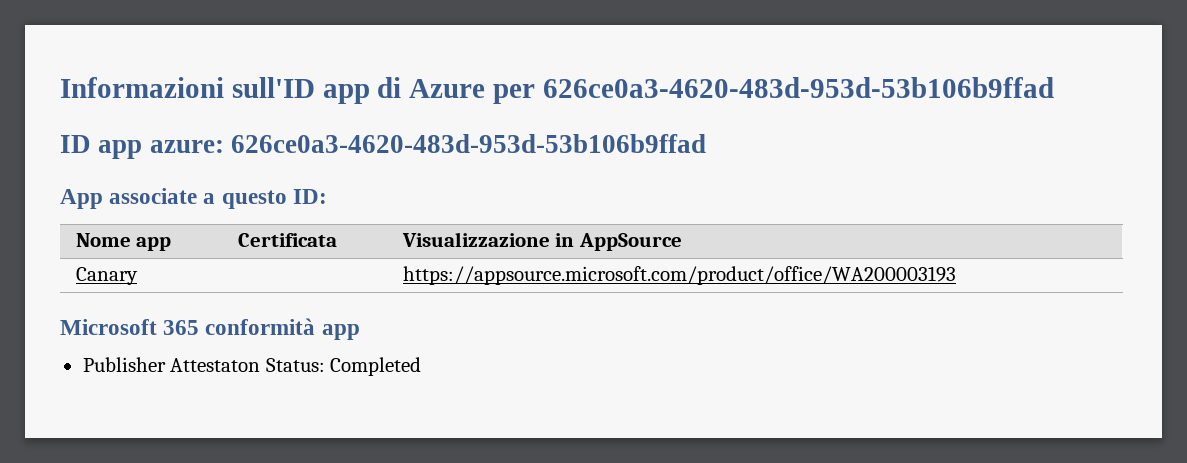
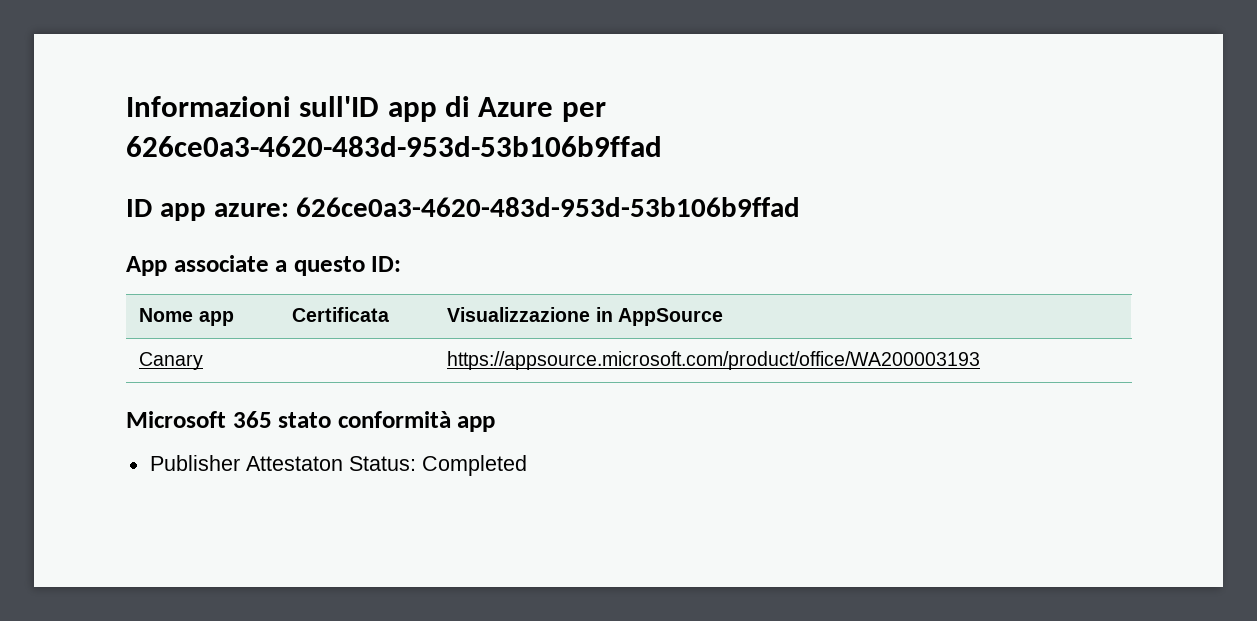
- Microsoft 365 conformità app
+ Microsoft 365 stato conformità app

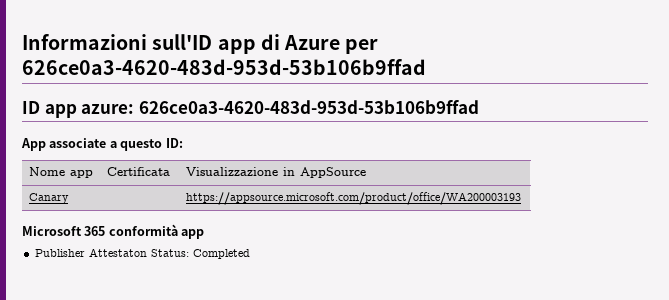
- Microsoft 365 stato conformità app
+ Microsoft 365 conformità app

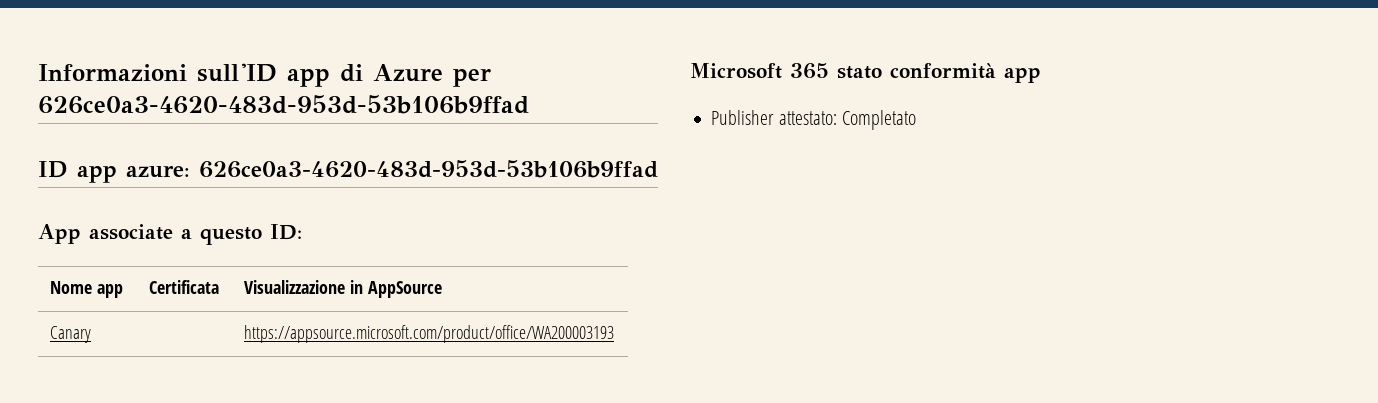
- Microsoft 365 conformità app
+ Microsoft 365 stato conformità app
- Publisher Attestaton Status: Completed
+ Publisher attestato: Completato

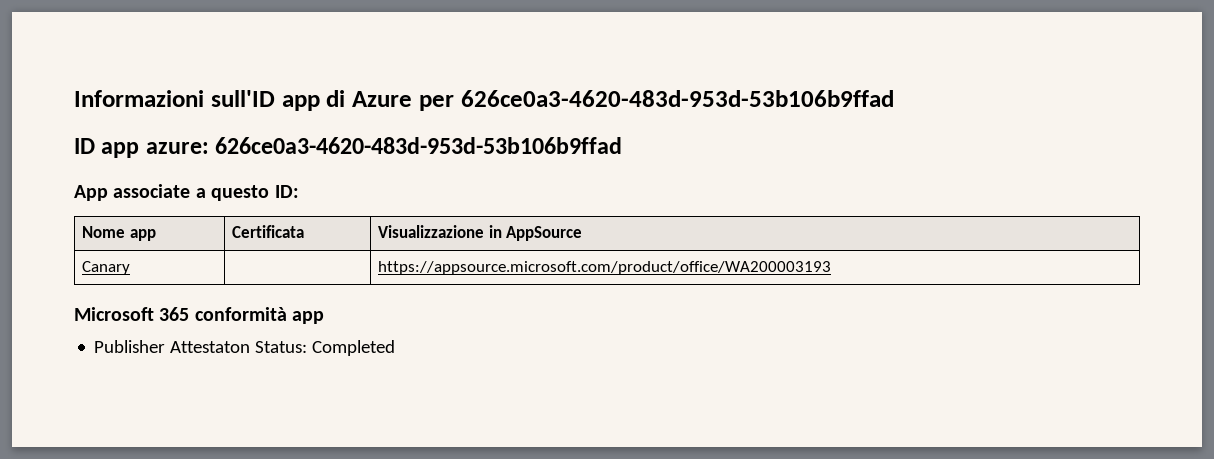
- Microsoft 365 stato conformità app
+ Microsoft 365 conformità app
- Publisher attestato: Completato
+ Publisher Attestaton Status: Completed

